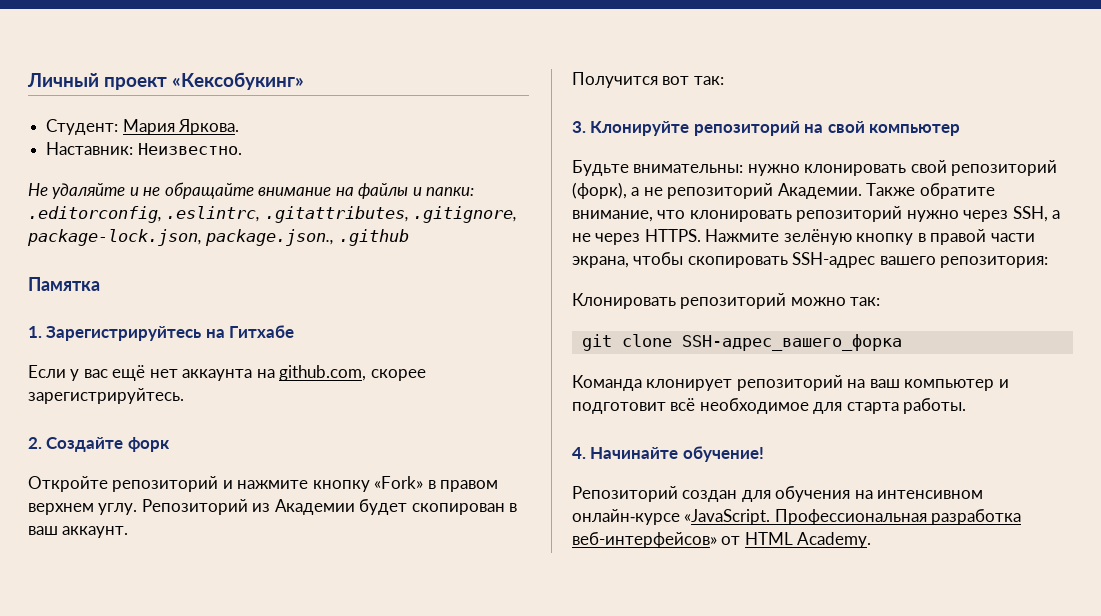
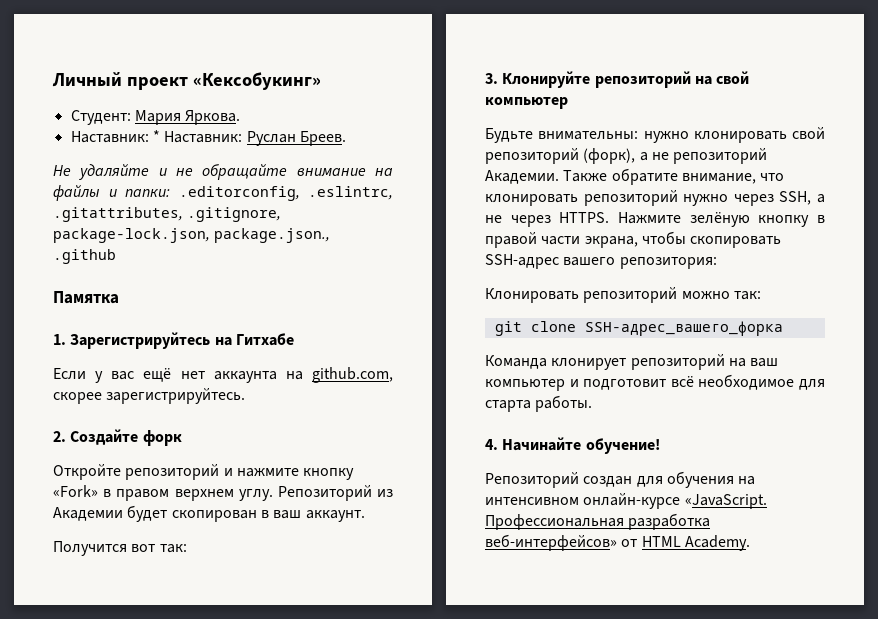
- Наставник: Неизвестно.
+ Наставник: * Наставник: Руслан Бреев.

